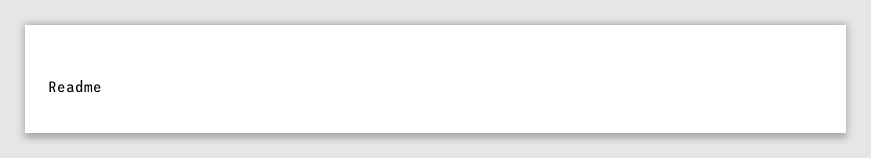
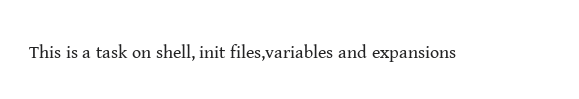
- Readme
+ This is a task on shell, init files,variables and expansions

